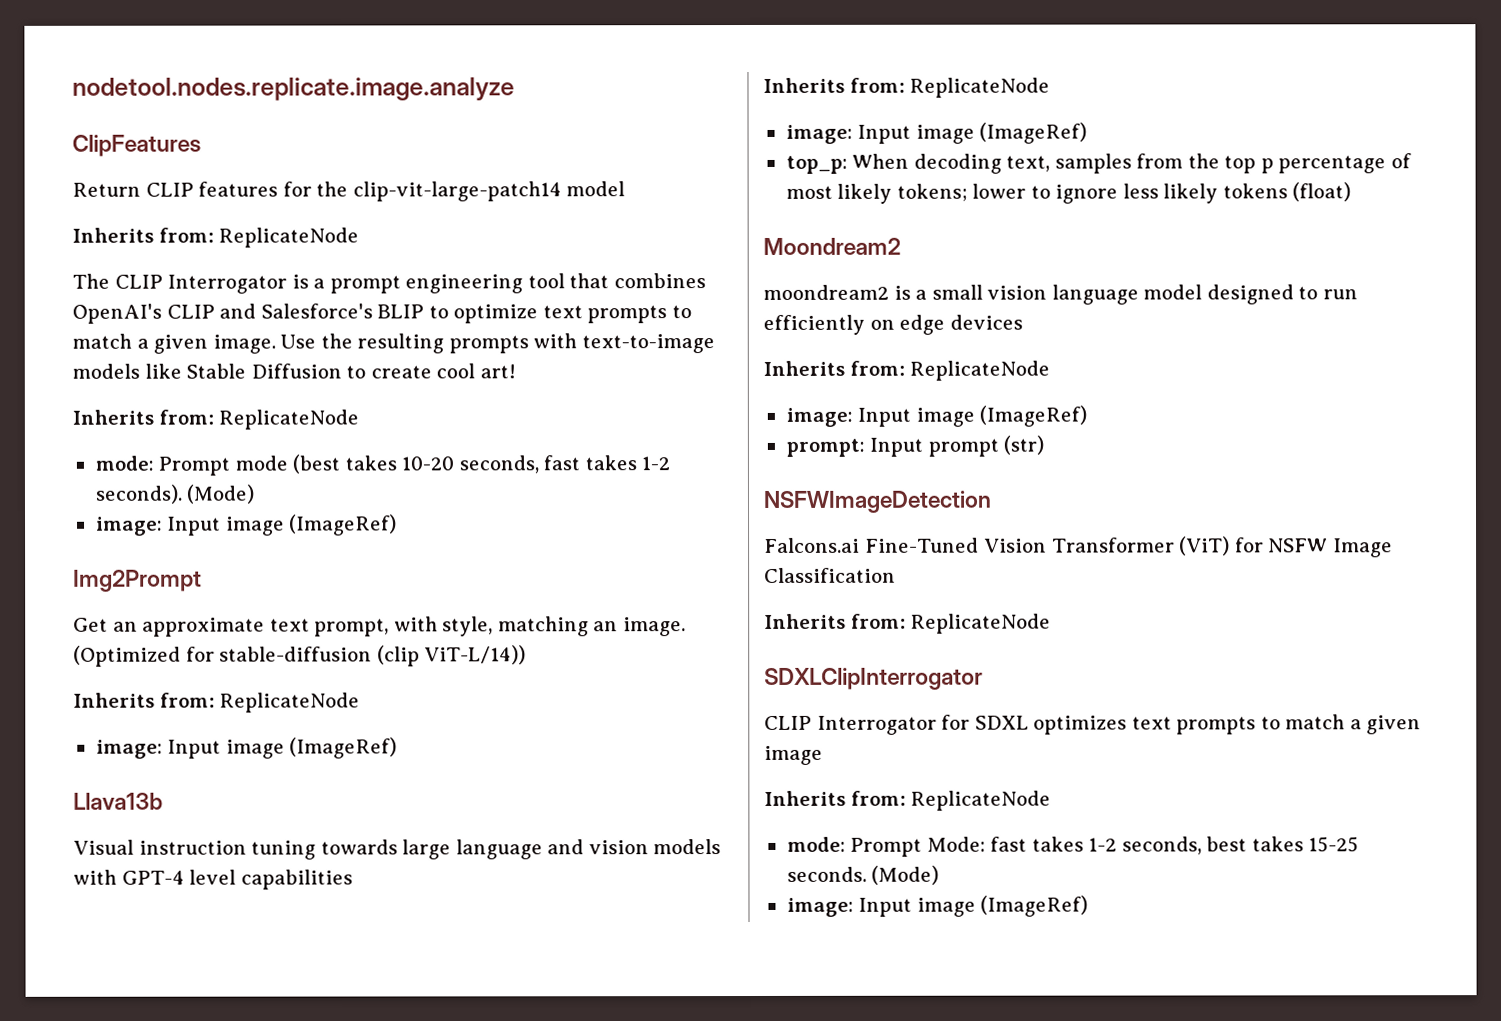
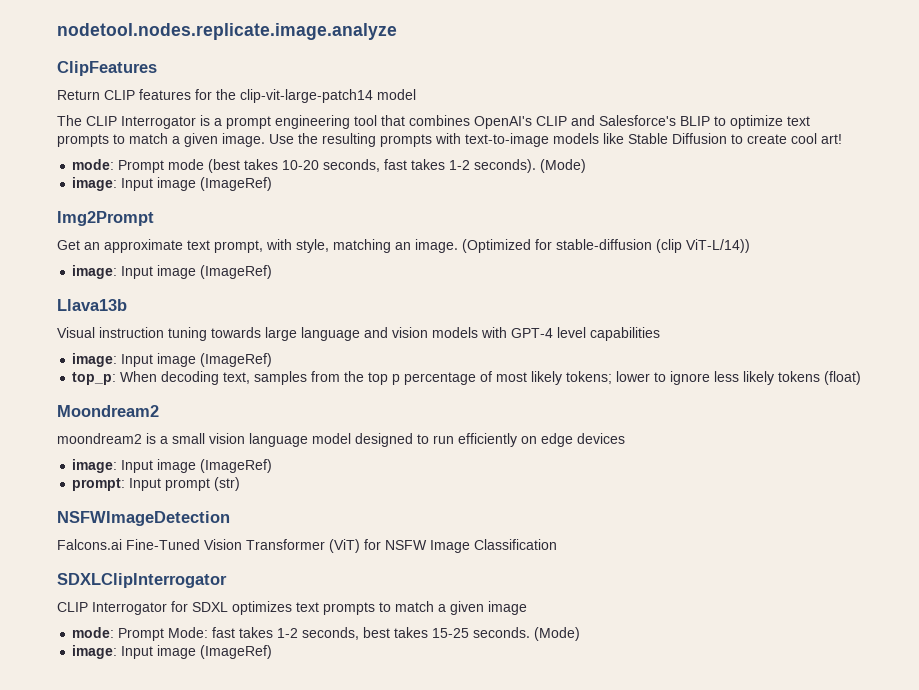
  Return CLIP features for the clip-vit-large-patch14 model
- Inherits from: ReplicateNode
  Use the resulting prompts with text-to-image models like Stable Diffusion to create cool art!
- Inherits from: ReplicateNode
  (Optimized for stable-diffusion (clip ViT-L/14))
- Inherits from: ReplicateNode
  Visual instruction tuning towards large language and vision models with GPT-4 level capabilities
- Inherits from: ReplicateNode
  moondream2 is a small vision language model designed to run efficiently on edge devices
- Inherits from: ReplicateNode
  Falcons.ai Fine-Tuned Vision Transformer (ViT) for NSFW Image Classification
- Inherits from: ReplicateNode
  CLIP Interrogator for SDXL optimizes text prompts to match a given image
- Inherits from: ReplicateNode

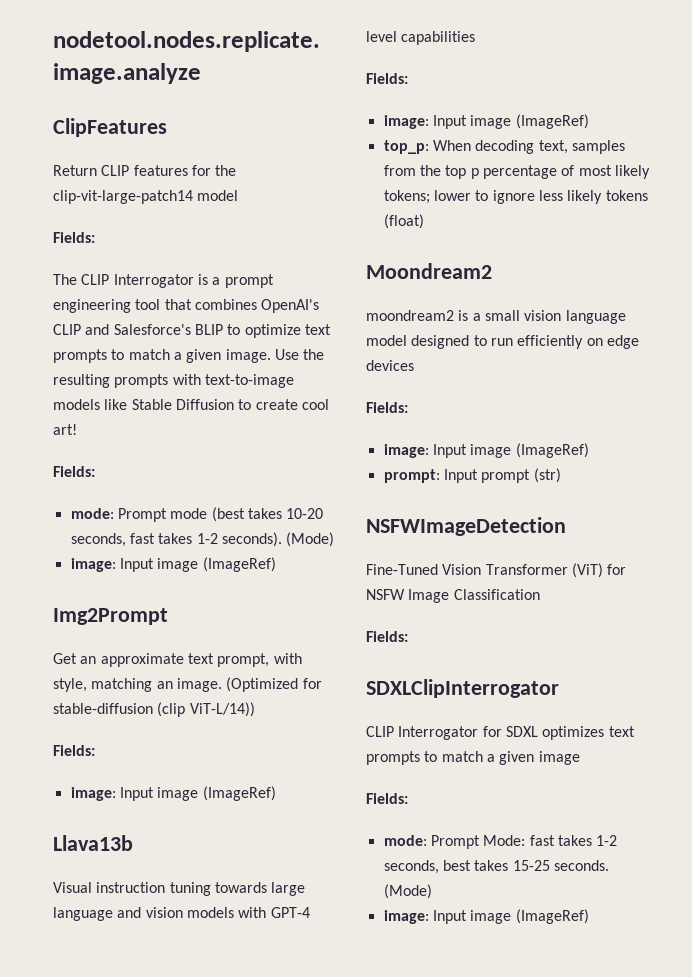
  Return CLIP features for the clip-vit-large-patch14 model
+ Fields:
  Use the resulting prompts with text-to-image models like Stable Diffusion to create cool art!
+ Fields:
  (Optimized for stable-diffusion (clip ViT-L/14))
+ Fields:
  Visual instruction tuning towards large language and vision models with GPT-4 level capabilities
+ Fields:
  moondream2 is a small vision language model designed to run efficiently on edge devices
+ Fields:
- Falcons.ai Fine-Tuned Vision Transformer (ViT) for NSFW Image Classification
+ Fine-Tuned Vision Transformer (ViT) for NSFW Image Classification
+ Fields:
  CLIP Interrogator for SDXL optimizes text prompts to match a given image
+ Fields:

